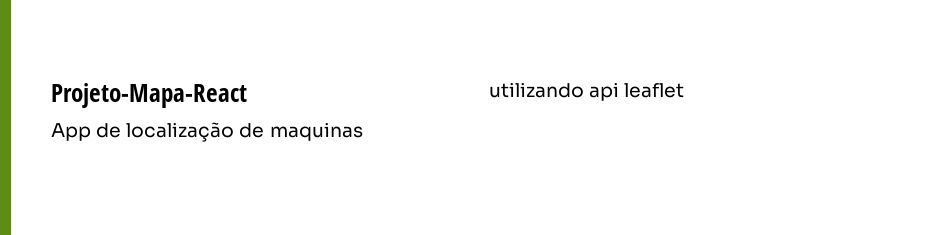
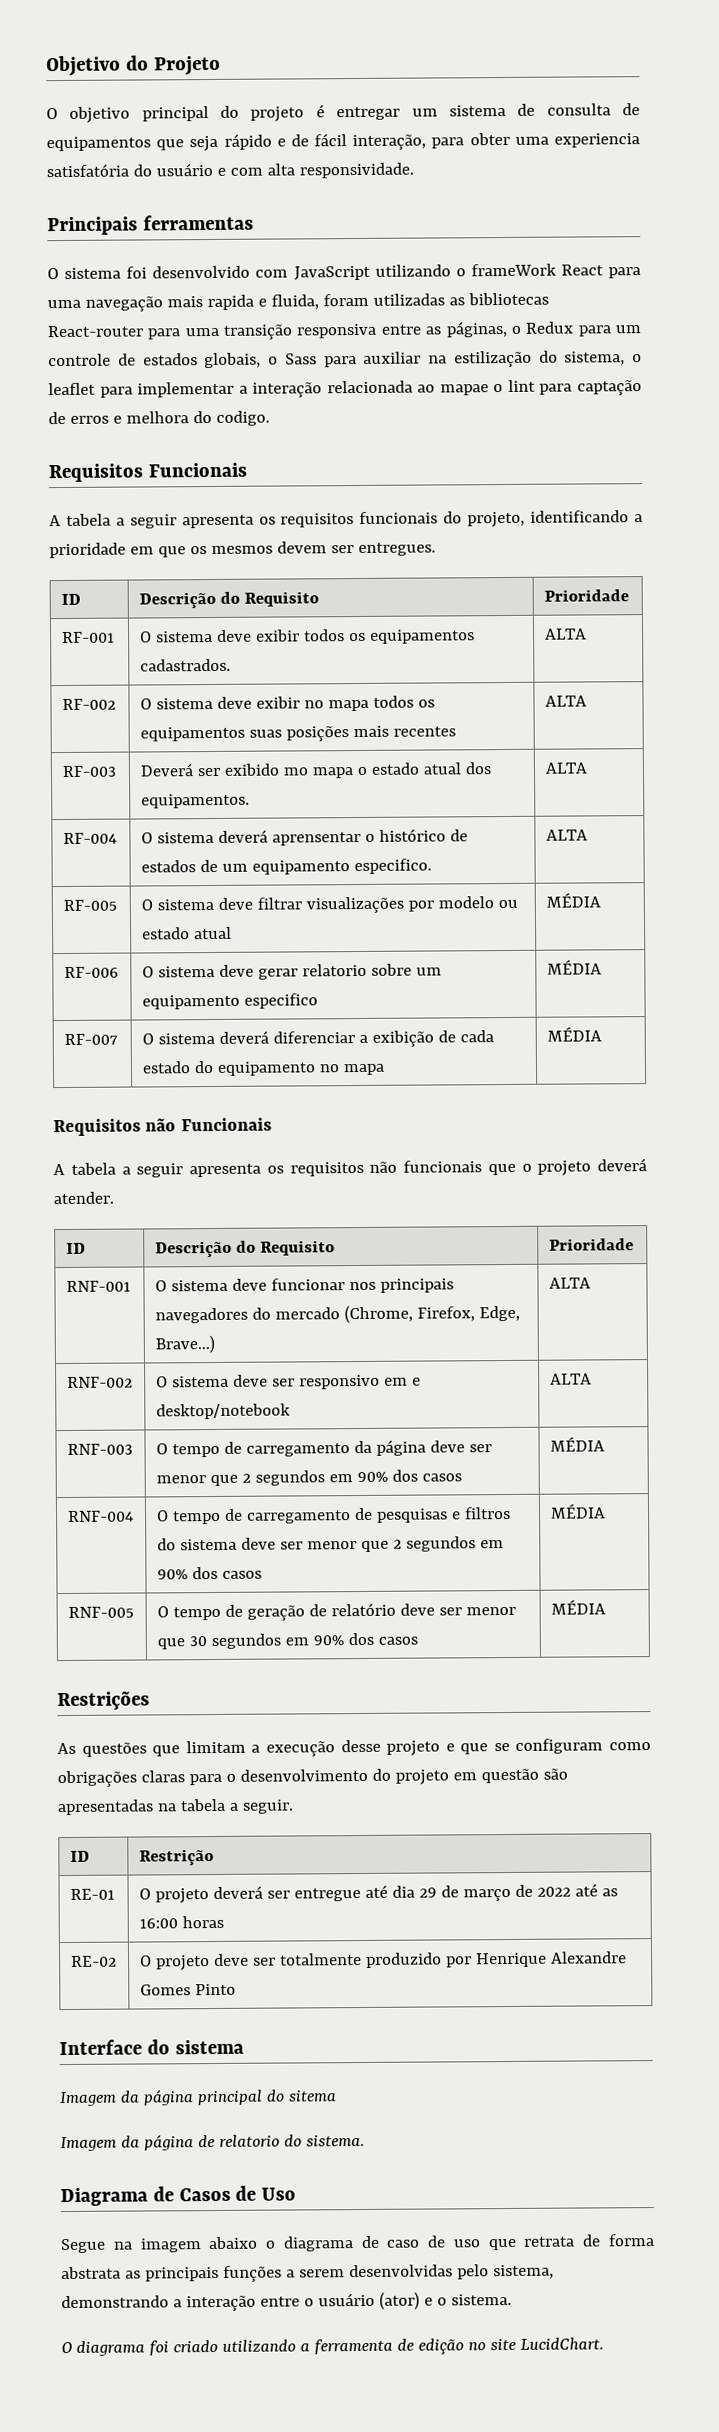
- Projeto-Mapa-React
- App de localização de maquinas utilizando api leaflet
+ Objetivo do Projeto
+ O objetivo principal do projeto é entregar um sistema de consulta de equipamentos que seja rápido e de fácil interação, para obter uma experiencia satisfatória do usuário e com alta responsividade.
+ Principais ferramentas
+ O sistema foi desenvolvido com JavaScript utilizando o frameWork React para uma navegação mais rapida e fluida, foram utilizadas as bibliotecas React-router para uma transição responsiva entre as páginas, o Redux para um controle de estados globais, o Sass para auxiliar na estilização do sistema, o leaflet para implementar a interação relacionada ao mapae o lint para captação de erros e melhora do codigo.
+ Requisitos Funcionais
+ A tabela a seguir apresenta os requisitos funcionais do projeto, identificando a prioridade em que os mesmos devem ser entregues.
+ ID | Descrição do Requisito | Prioridade
+ RF-001 | O sistema deve exibir todos os equipamentos cadastrados. | ALTA
+ RF-002 | O sistema deve exibir no mapa todos os equipamentos suas posições mais recentes | ALTA
+ RF-003 | Deverá ser exibido mo mapa o estado atual dos equipamentos. | ALTA
+ RF-004 | O sistema deverá aprensentar o histórico de estados de um equipamento especifico. | ALTA
+ RF-005 | O sistema deve filtrar visualizações por modelo ou estado atual | MÉDIA
+ RF-006 | O sistema deve gerar relatorio sobre um equipamento especifico | MÉDIA
+ RF-007 | O sistema deverá diferenciar a exibição de cada estado do equipamento no mapa | MÉDIA
+ Requisitos não Funcionais
+ A tabela a seguir apresenta os requisitos não funcionais que o projeto deverá atender.
+ ID | Descrição do Requisito | Prioridade
+ RNF-001 | O sistema deve funcionar nos principais navegadores do mercado (Chrome, Firefox, Edge, Brave...) | ALTA
+ RNF-002 | O sistema deve ser responsivo em e desktop/notebook | ALTA
+ RNF-003 | O tempo de carregamento da página deve ser menor que 2 segundos em 90% dos casos | MÉDIA
+ RNF-004 | O tempo de carregamento de pesquisas e filtros do sistema deve ser menor que 2 segundos em 90% dos casos | MÉDIA
+ RNF-005 | O tempo de geração de relatório deve ser menor que 30 segundos em 90% dos casos | MÉDIA
+ Restrições
+ As questões que limitam a execução desse projeto e que se configuram como obrigações claras para o desenvolvimento do projeto em questão são apresentadas na tabela a seguir.
+ ID | Restrição
+ RE-01 | O projeto deverá ser entregue até dia 29 de março de 2022 até as 16:00 horas
+ RE-02 | O projeto deve ser totalmente produzido por Henrique Alexandre Gomes Pinto
+ Interface do sistema
+ Imagem da página principal do sitema
+ Imagem da página de relatorio do sistema.
+ Diagrama de Casos de Uso
+ Segue na imagem abaixo o diagrama de caso de uso que retrata de forma abstrata as principais funções a serem desenvolvidas pelo sistema, demonstrando a interação entre o usuário (ator) e o sistema.
+ O diagrama foi criado utilizando a ferramenta de edição no site LucidChart.

